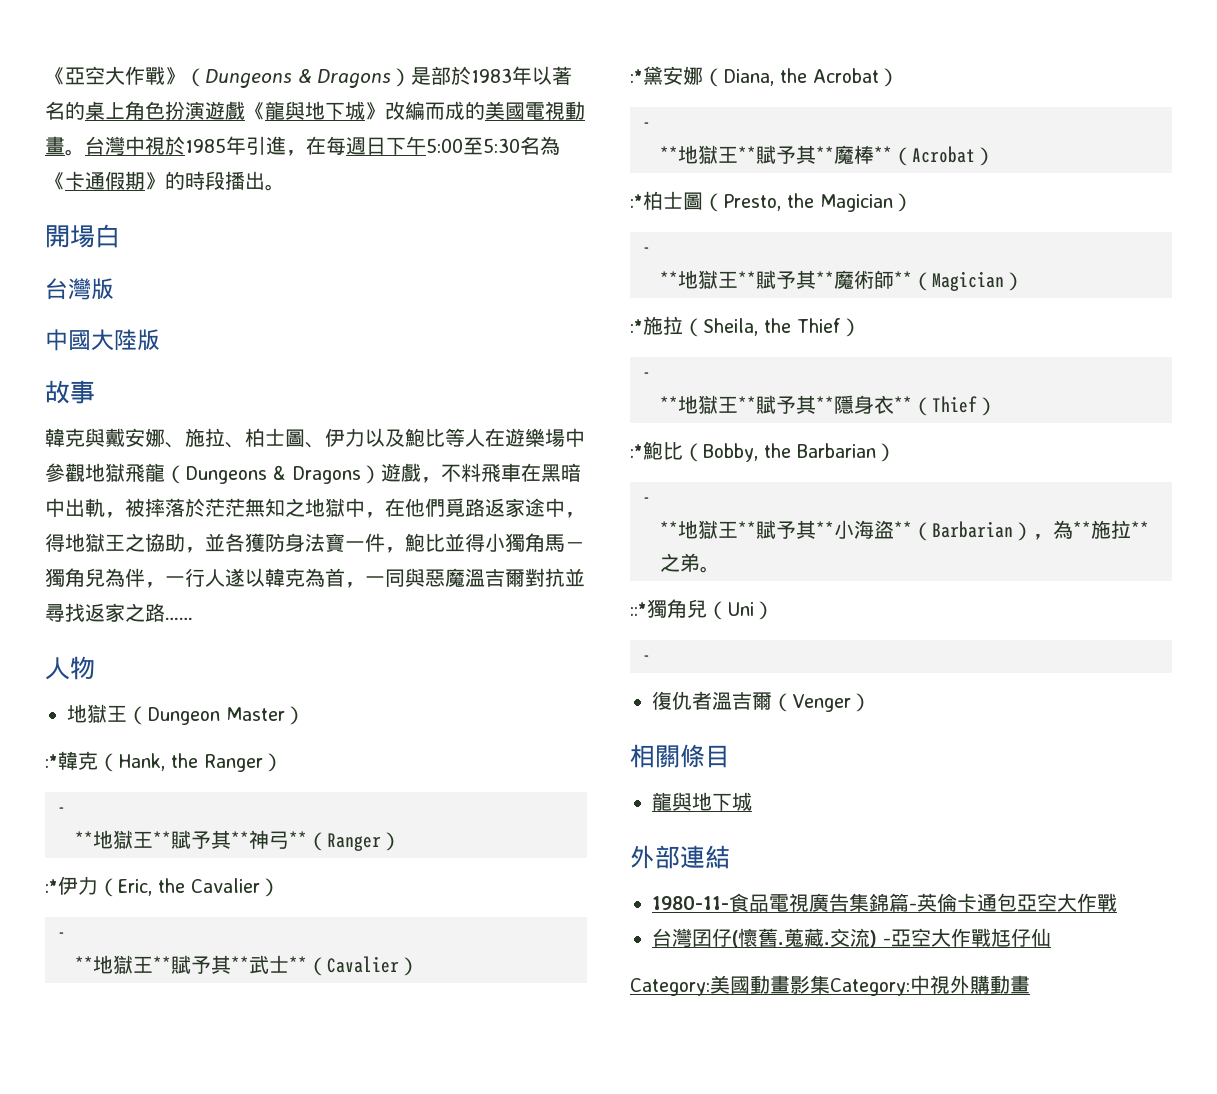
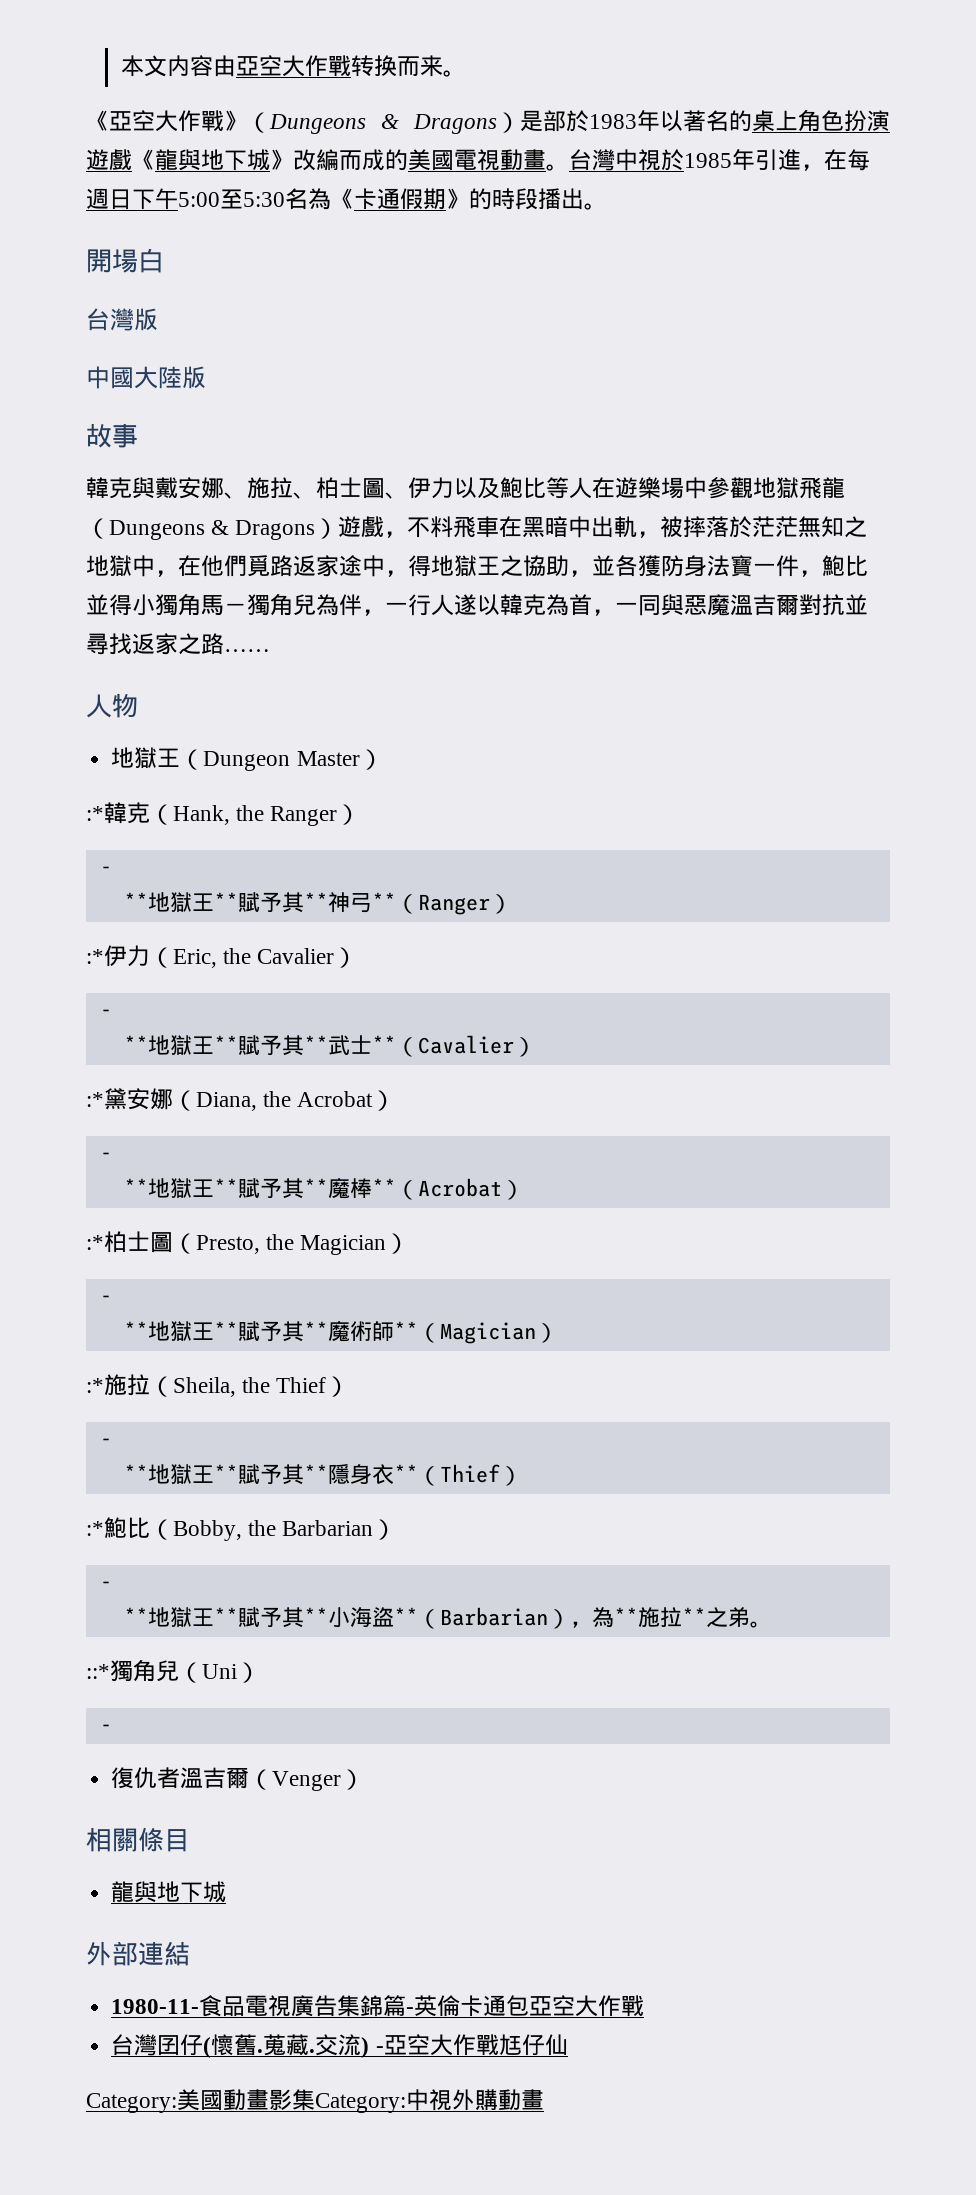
+ 本文内容由亞空大作戰转换而来。

